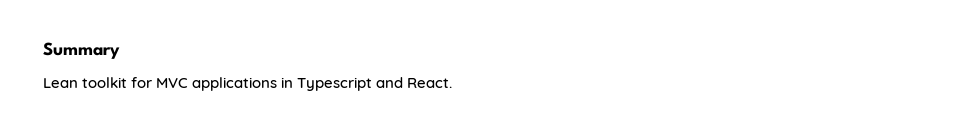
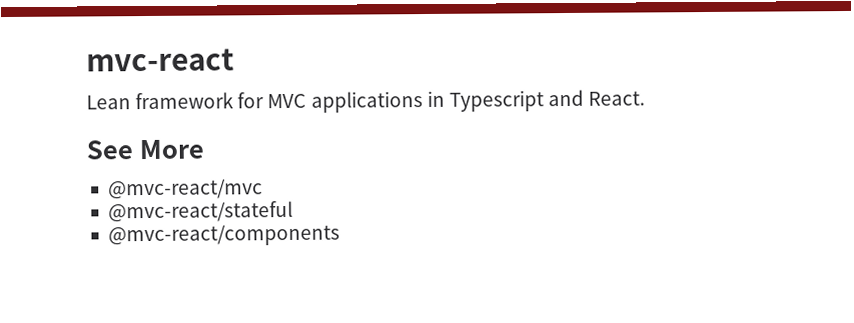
- Summary
+ mvc-react
- Lean toolkit for MVC applications in Typescript and React.
+ Lean framework for MVC applications in Typescript and React.
+ See More
+ @mvc-react/mvc
+ @mvc-react/stateful
+ @mvc-react/components

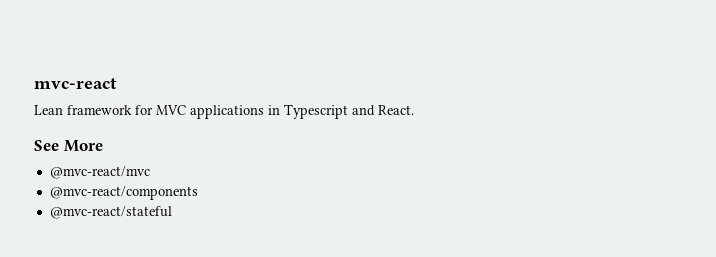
+ @mvc-react/components
- @mvc-react/components

